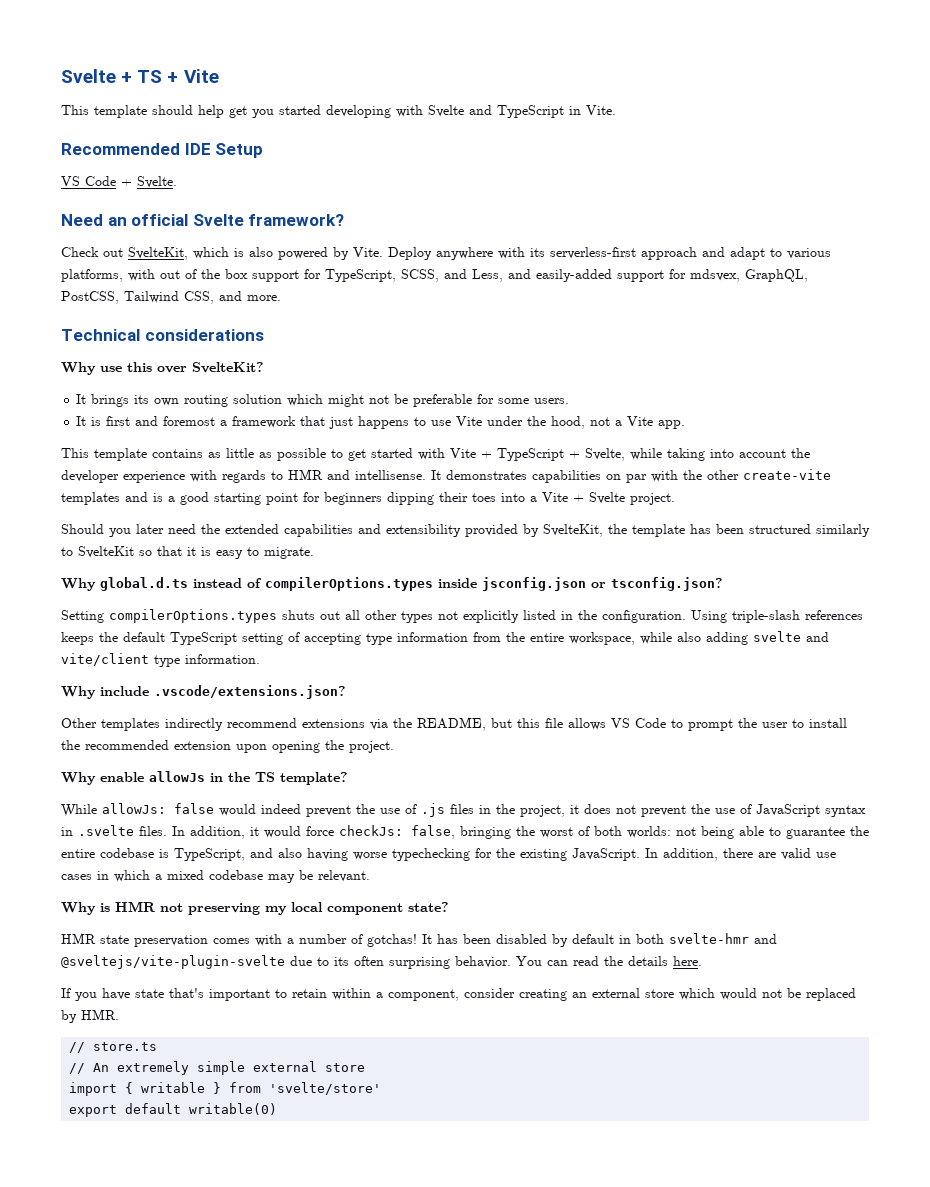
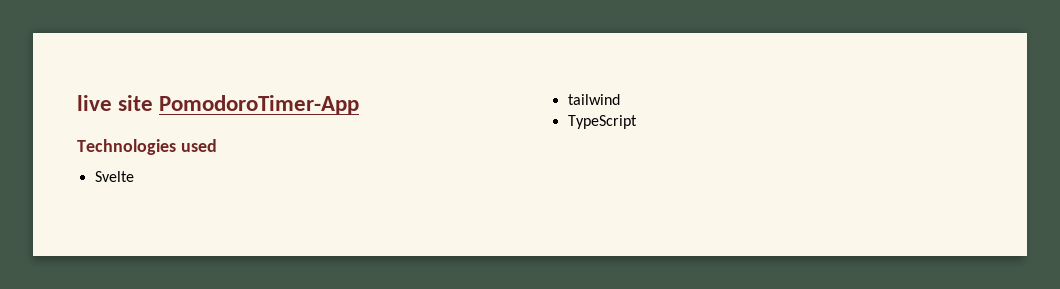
- Svelte + TS + Vite
- This template should help get you started developing with Svelte and TypeScript in Vite.
- Recommended IDE Setup
- VS Code + Svelte.
- Need an official Svelte framework?
- Check out SvelteKit, which is also powered by Vite. Deploy anywhere with its serverless-first approach and adapt to various platforms, with out of the box support for TypeScript, SCSS, and Less, and easily-added support for mdsvex, GraphQL, PostCSS, Tailwind CSS, and more.
- Technical considerations
- Why use this over SvelteKit?
- It brings its own routing solution which might not be preferable for some users.
- It is first and foremost a framework that just happens to use Vite under the hood, not a Vite app.
- This template contains as little as possible to get started with Vite + TypeScript + Svelte, while taking into account the developer experience with regards to HMR and intellisense. It demonstrates capabilities on par with the other create-vite templates and is a good starting point for beginners dipping their toes into a Vite + Svelte project.
- Should you later need the extended capabilities and extensibility provided by SvelteKit, the template has been structured similarly to SvelteKit so that it is easy to migrate.
- Why global.d.ts instead of compilerOptions.types inside jsconfig.json or tsconfig.json?
- Setting compilerOptions.types shuts out all other types not explicitly listed in the configuration. Using triple-slash references keeps the default TypeScript setting of accepting type information from the entire workspace, while also adding svelte and vite/client type information.
- Why include .vscode/extensions.json?
- Other templates indirectly recommend extensions via the README, but this file allows VS Code to prompt the user to install the recommended extension upon opening the project.
- Why enable allowJs in the TS template?
- While allowJs: false would indeed prevent the use of .js files in the project, it does not prevent the use of JavaScript syntax in .svelte files. In addition, it would force checkJs: false, bringing the worst of both worlds: not being able to guarantee the entire codebase is TypeScript, and also having worse typechecking for the existing JavaScript. In addition, there are valid use cases in which a mixed codebase may be relevant.
- Why is HMR not preserving my local component state?
- HMR state preservation comes with a number of gotchas! It has been disabled by default in both svelte-hmr and @sveltejs/vite-plugin-svelte due to its often surprising behavior. You can read the details here.
- If you have state that's important to retain within a component, consider creating an external store which would not be replaced by HMR.
- // store.ts
- // An extremely simple external store
- import { writable } from 'svelte/store'
- export default writable(0)
+ live site PomodoroTimer-App
+ Technologies used
+ Svelte
+ tailwind
+ TypeScript

